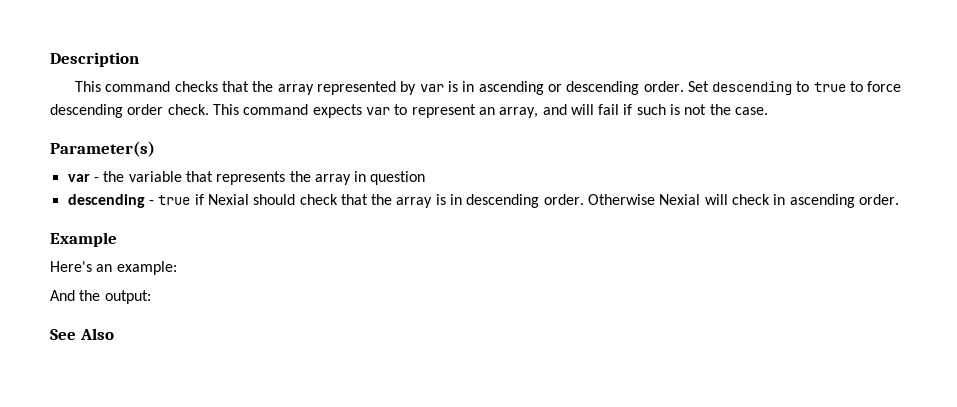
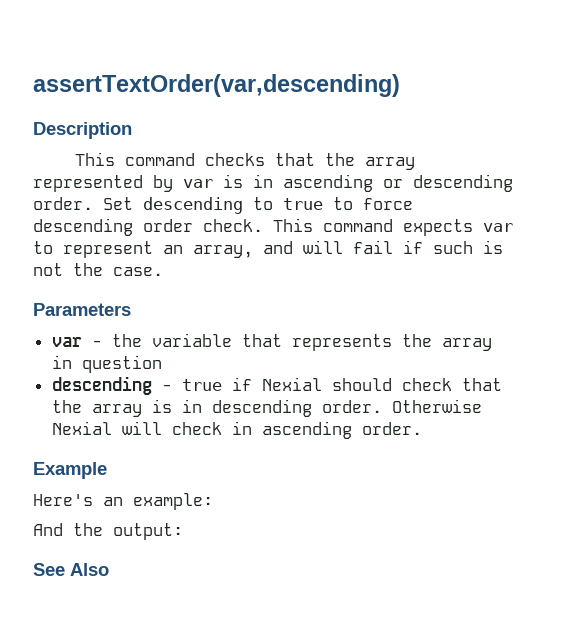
+ assertTextOrder(var,descending)
- Parameter(s)
+ Parameters

